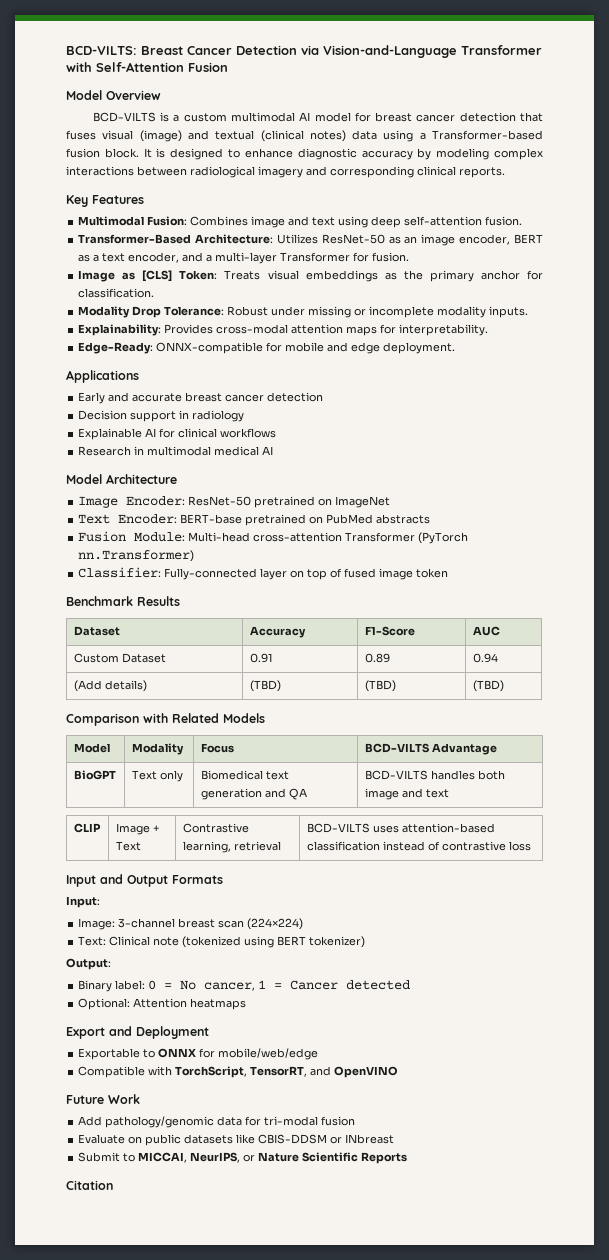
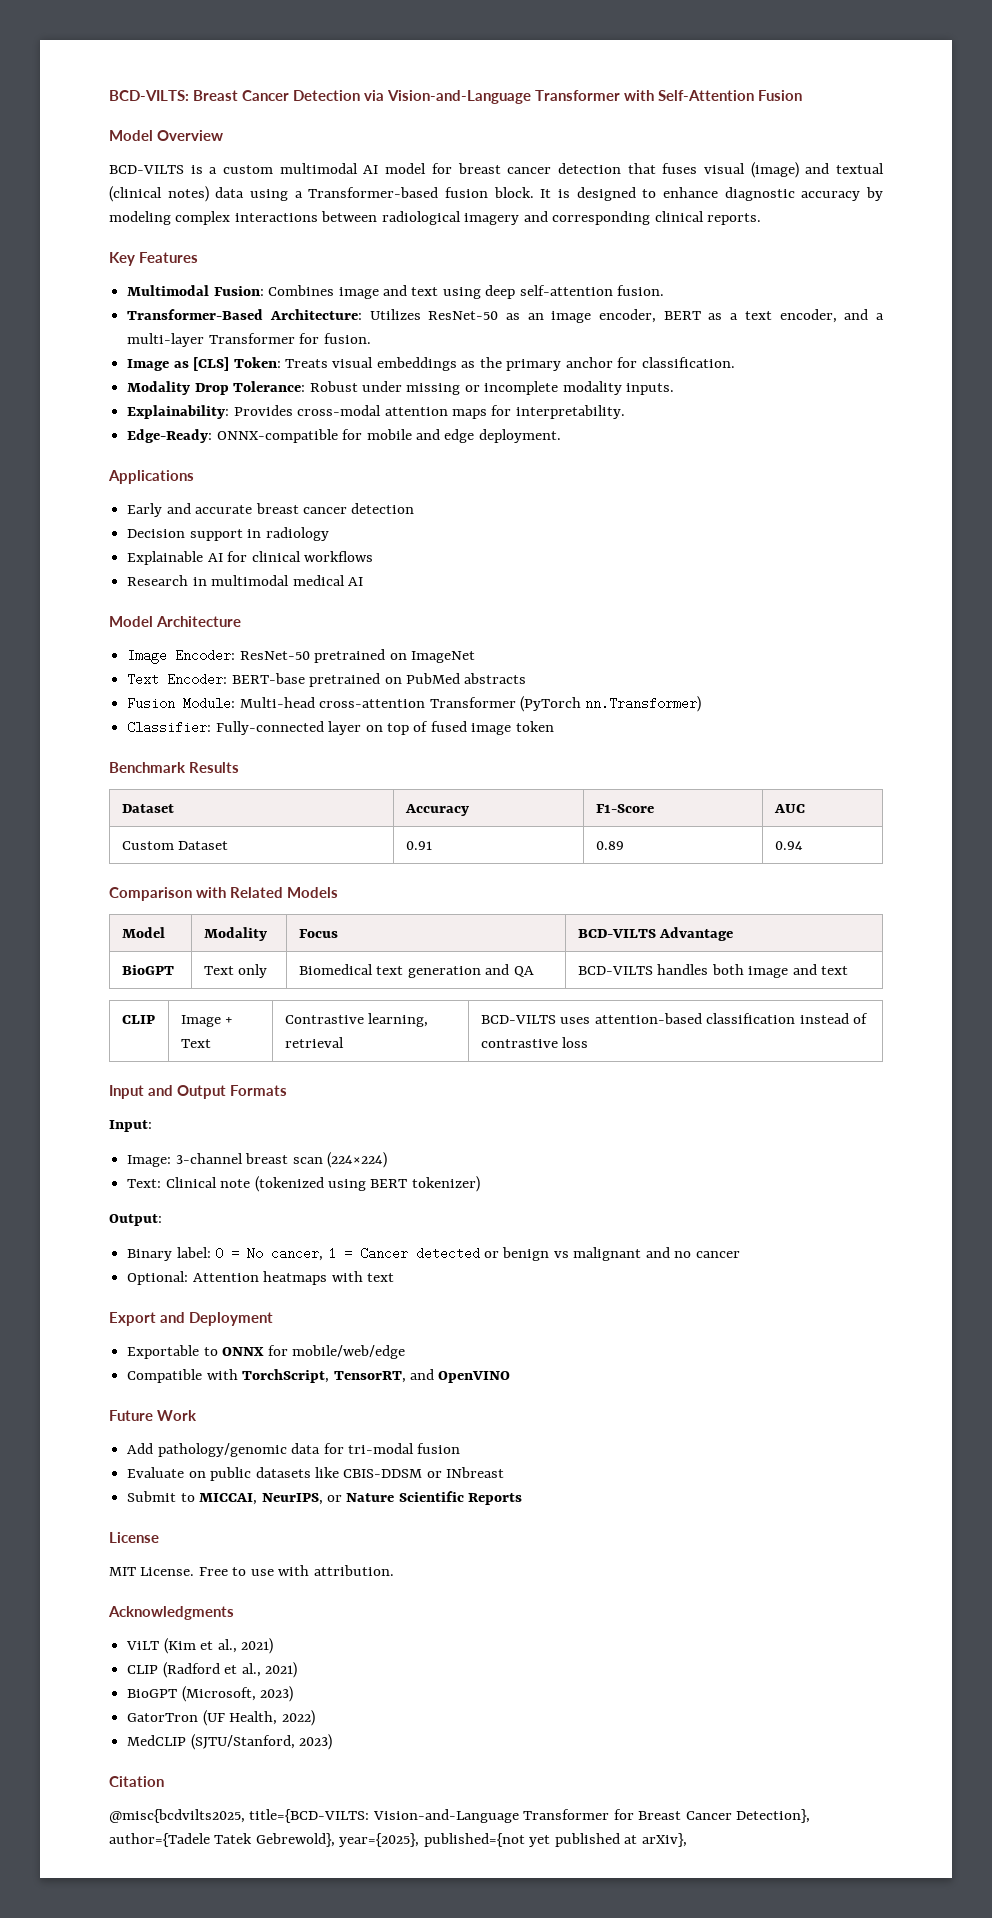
- (Add details) | (TBD) | (TBD) | (TBD)
- Binary label: 0 = No cancer, 1 = Cancer detected
+ Binary label: 0 = No cancer, 1 = Cancer detected or benign vs malignant and no cancer
- Optional: Attention heatmaps
+ Optional: Attention heatmaps with text
+ License
+ MIT License. Free to use with attribution.
+ Acknowledgments
+ ViLT (Kim et al., 2021)
+ CLIP (Radford et al., 2021)
+ BioGPT (Microsoft, 2023)
+ GatorTron (UF Health, 2022)
+ MedCLIP (SJTU/Stanford, 2023)
  Citation
+ @misc{bcdvilts2025, title={BCD-VILTS: Vision-and-Language Transformer for Breast Cancer Detection}, author={Tadele Tatek Gebrewold}, year={2025}, published={not yet published at arXiv},

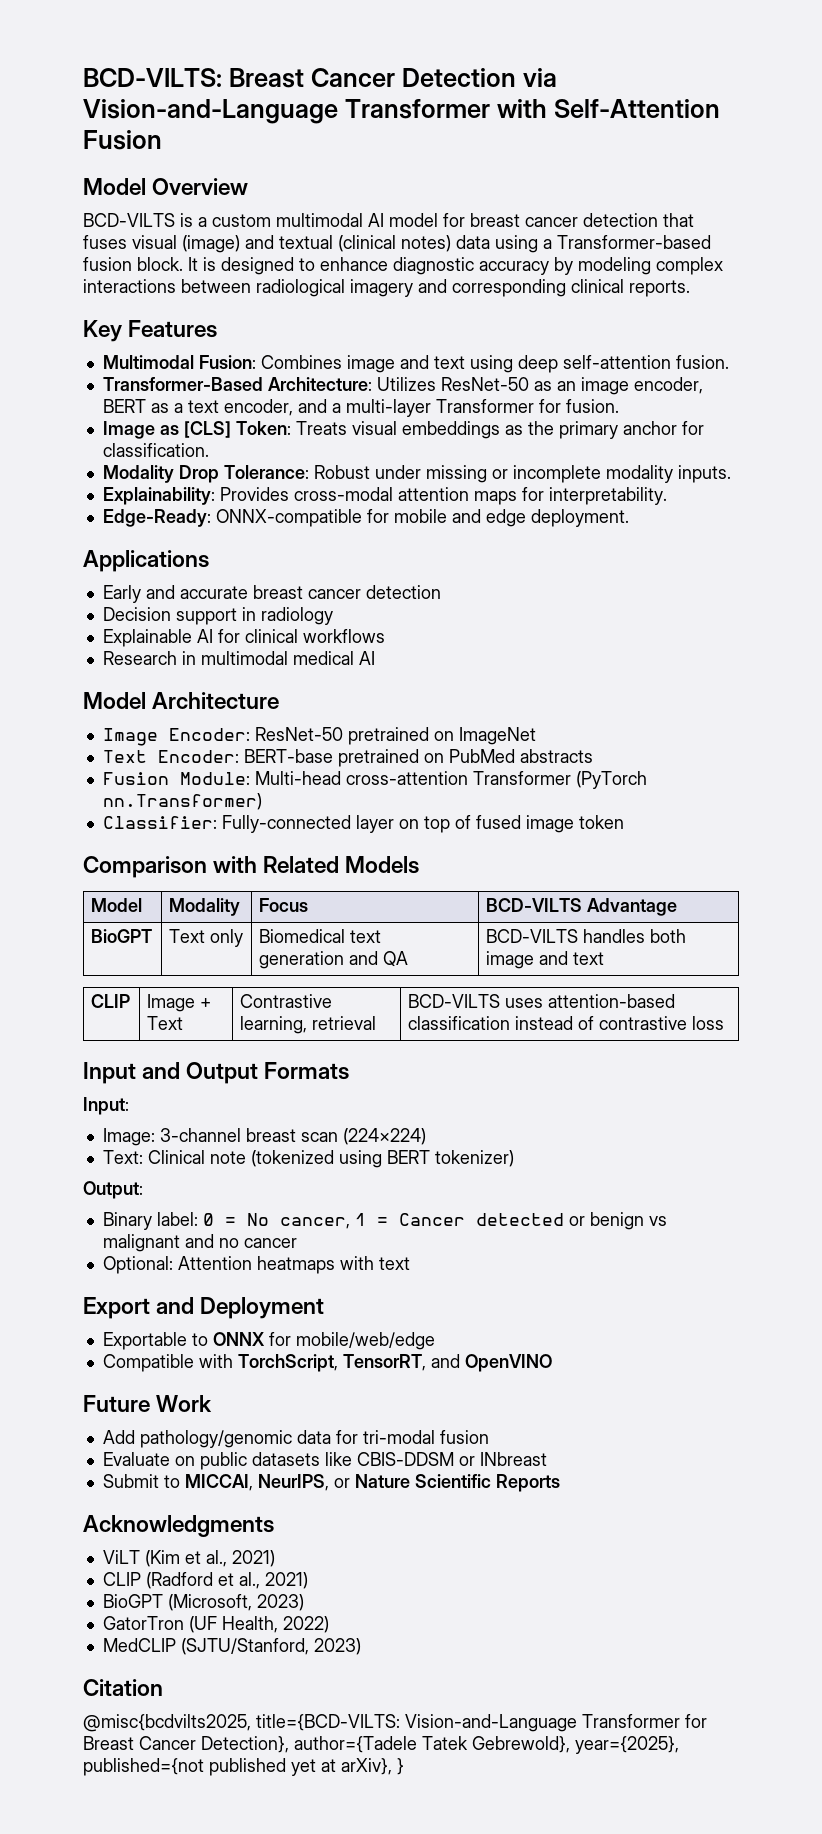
- Benchmark Results
- Dataset | Accuracy | F1-Score | AUC
- Custom Dataset | 0.91 | 0.89 | 0.94
- License
- MIT License. Free to use with attribution.
- @misc{bcdvilts2025, title={BCD-VILTS: Vision-and-Language Transformer for Breast Cancer Detection}, author={Tadele Tatek Gebrewold}, year={2025}, published={not yet published at arXiv},
+ @misc{bcdvilts2025, title={BCD-VILTS: Vision-and-Language Transformer for Breast Cancer Detection}, author={Tadele Tatek Gebrewold}, year={2025}, published={not published yet at arXiv}, }

